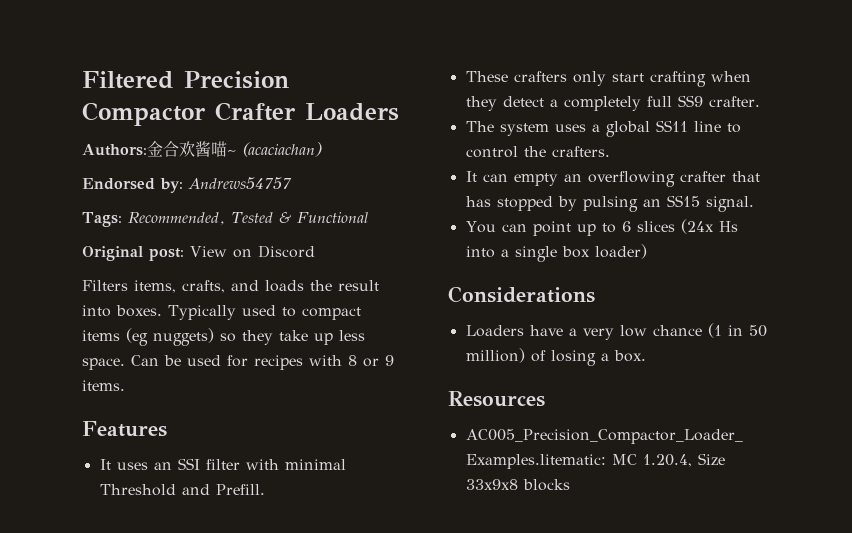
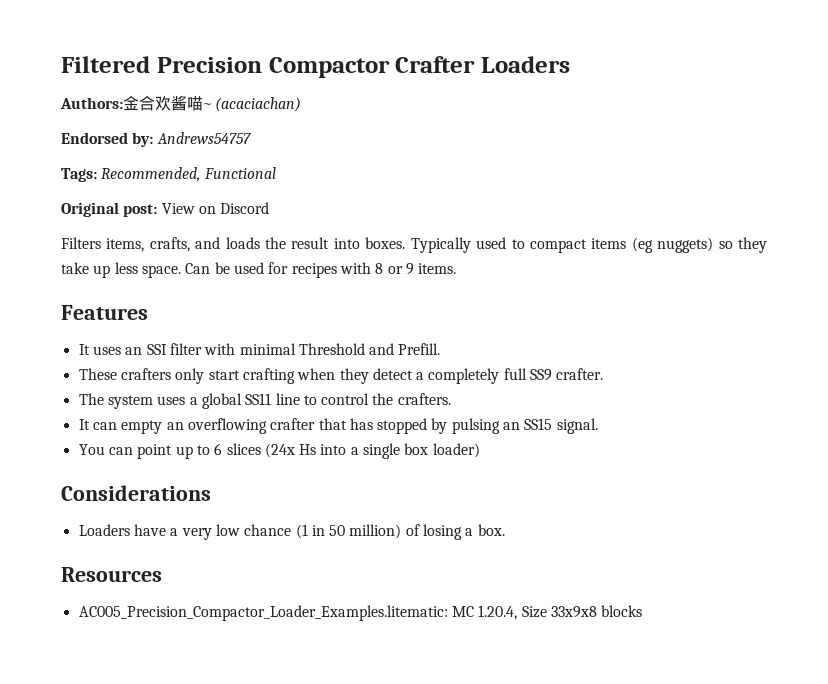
- Tags: Recommended, Tested & Functional
+ Tags: Recommended, Functional

